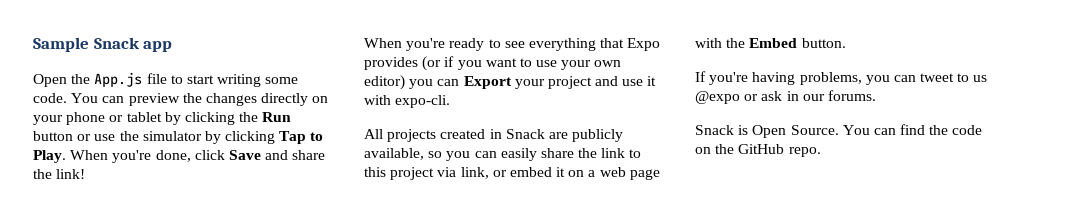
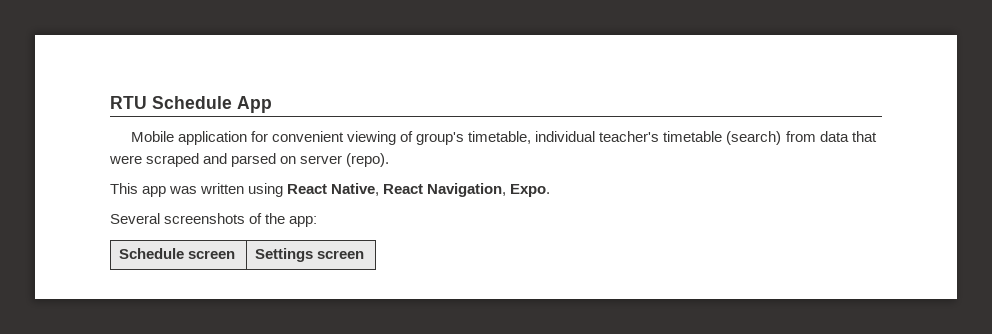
- Sample Snack app
- Open the App.js file to start writing some code. You can preview the changes directly on your phone or tablet by clicking the Run button or use the simulator by clicking Tap to Play. When you're done, click Save and share the link!
- When you're ready to see everything that Expo provides (or if you want to use your own editor) you can Export your project and use it with expo-cli.
- All projects created in Snack are publicly available, so you can easily share the link to this project via link, or embed it on a web page with the Embed button.
- If you're having problems, you can tweet to us @expo or ask in our forums.
- Snack is Open Source. You can find the code on the GitHub repo.
+ RTU Schedule App
+ Mobile application for convenient viewing of group's timetable, individual teacher's timetable (search) from data that were scraped and parsed on server (repo).
+ This app was written using React Native, React Navigation, Expo.
+ Several screenshots of the app:
+ Schedule screen | Settings screen

